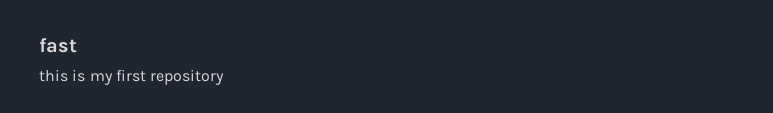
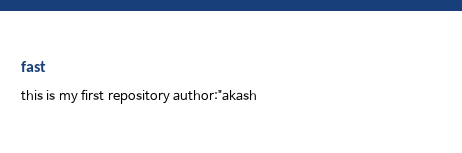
- this is my first repository
+ this is my first repository author:"akash

